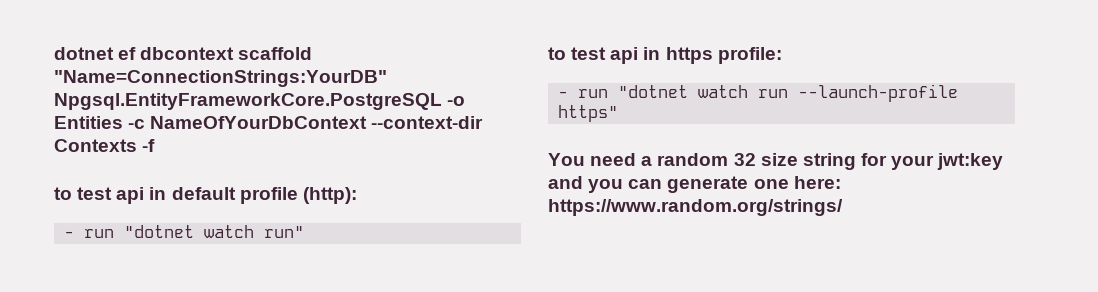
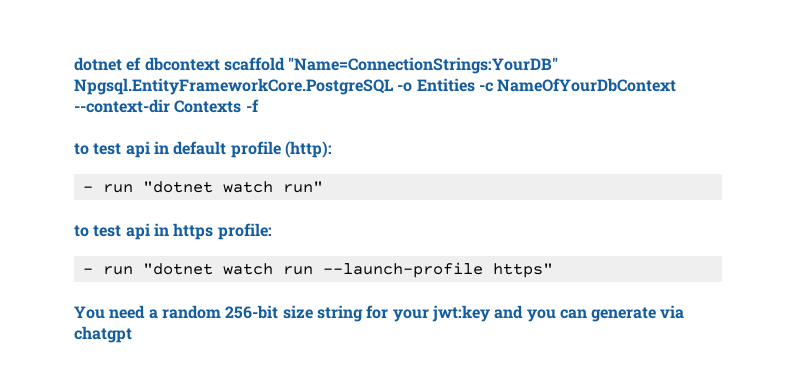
- You need a random 32 size string for your jwt:key and you can generate one here: https://www.random.org/strings/
+ You need a random 256-bit size string for your jwt:key and you can generate via chatgpt

